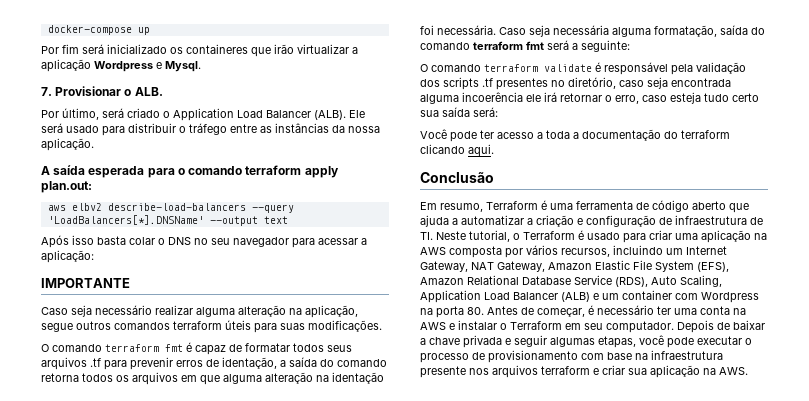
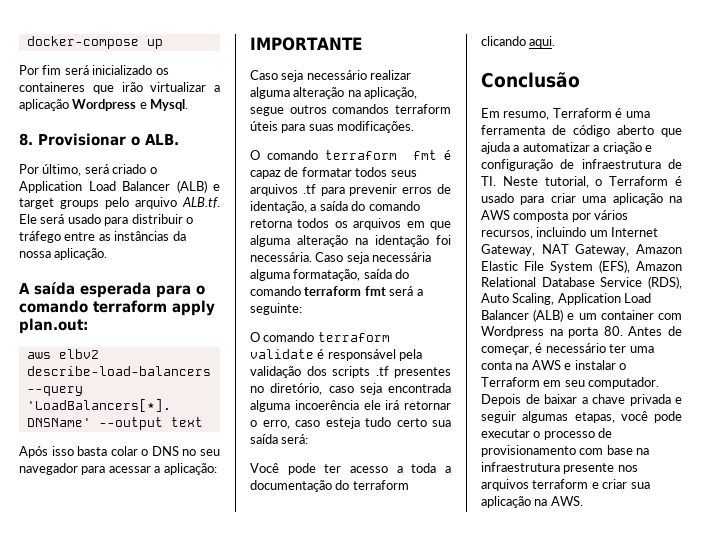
- 7. Provisionar o ALB.
+ 8. Provisionar o ALB.
- Por último, será criado o Application Load Balancer (ALB). Ele será usado para distribuir o tráfego entre as instâncias da nossa aplicação.
+ Por último, será criado o Application Load Balancer (ALB) e target groups pelo arquivo ALB.tf. Ele será usado para distribuir o tráfego entre as instâncias da nossa aplicação.

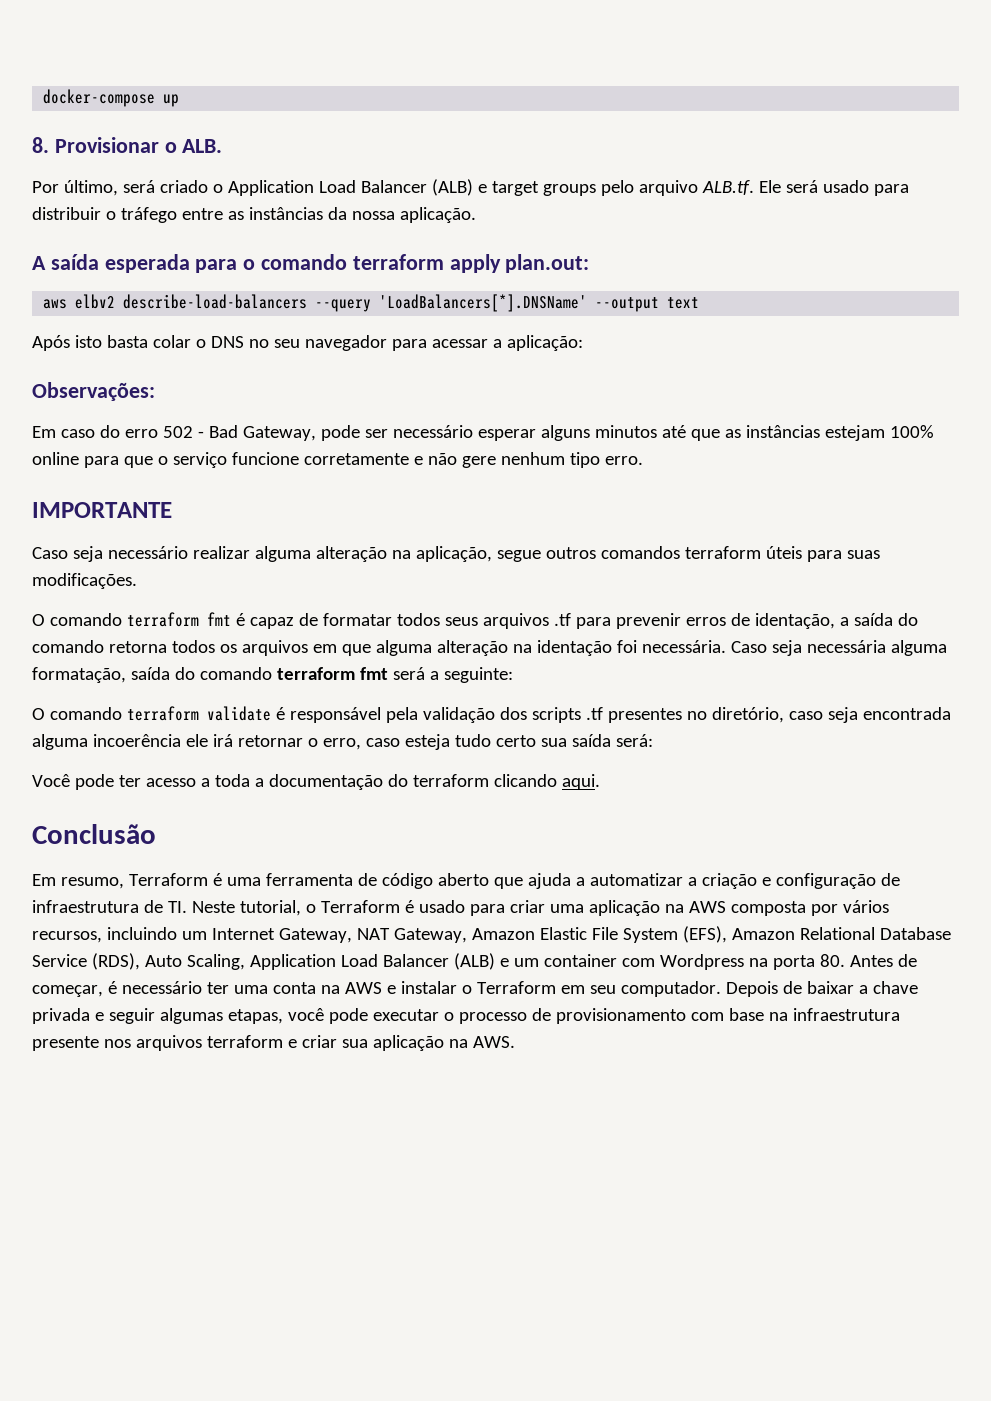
- Por fim será inicializado os containeres que irão virtualizar a aplicação Wordpress e Mysql.
- Após isso basta colar o DNS no seu navegador para acessar a aplicação:
+ Após isto basta colar o DNS no seu navegador para acessar a aplicação:
+ Observações:
+ Em caso do erro 502 - Bad Gateway, pode ser necessário esperar alguns minutos até que as instâncias estejam 100% online para que o serviço funcione corretamente e não gere nenhum tipo erro.

